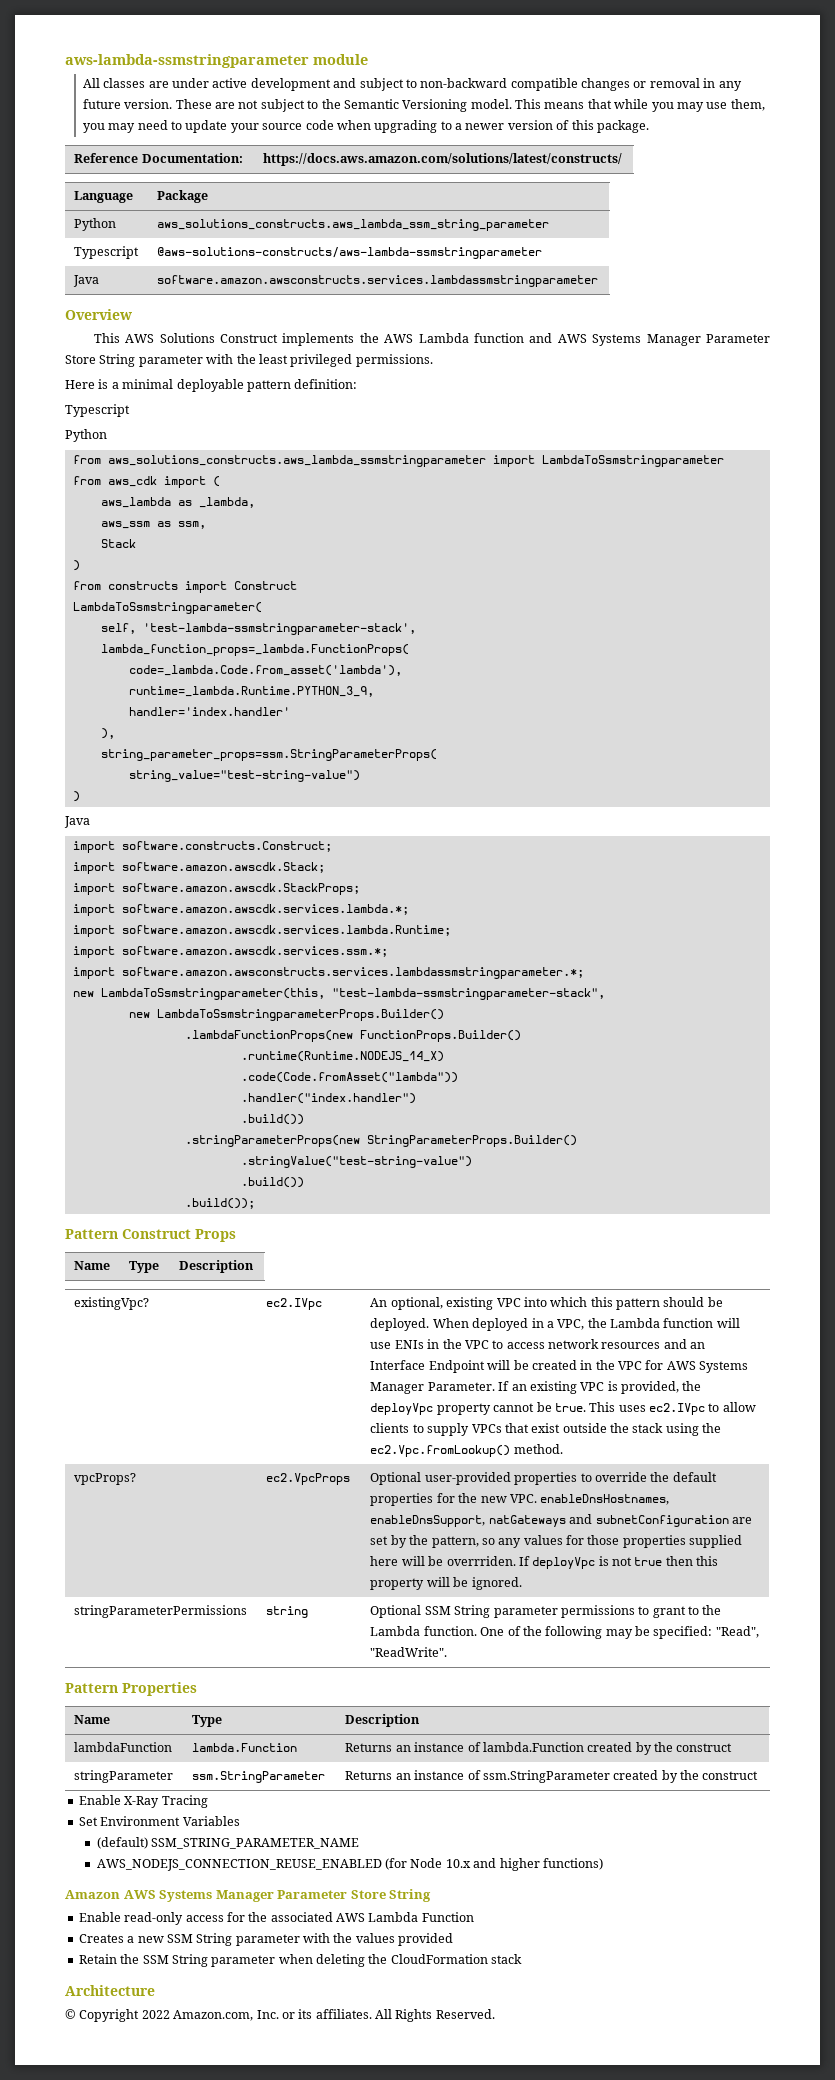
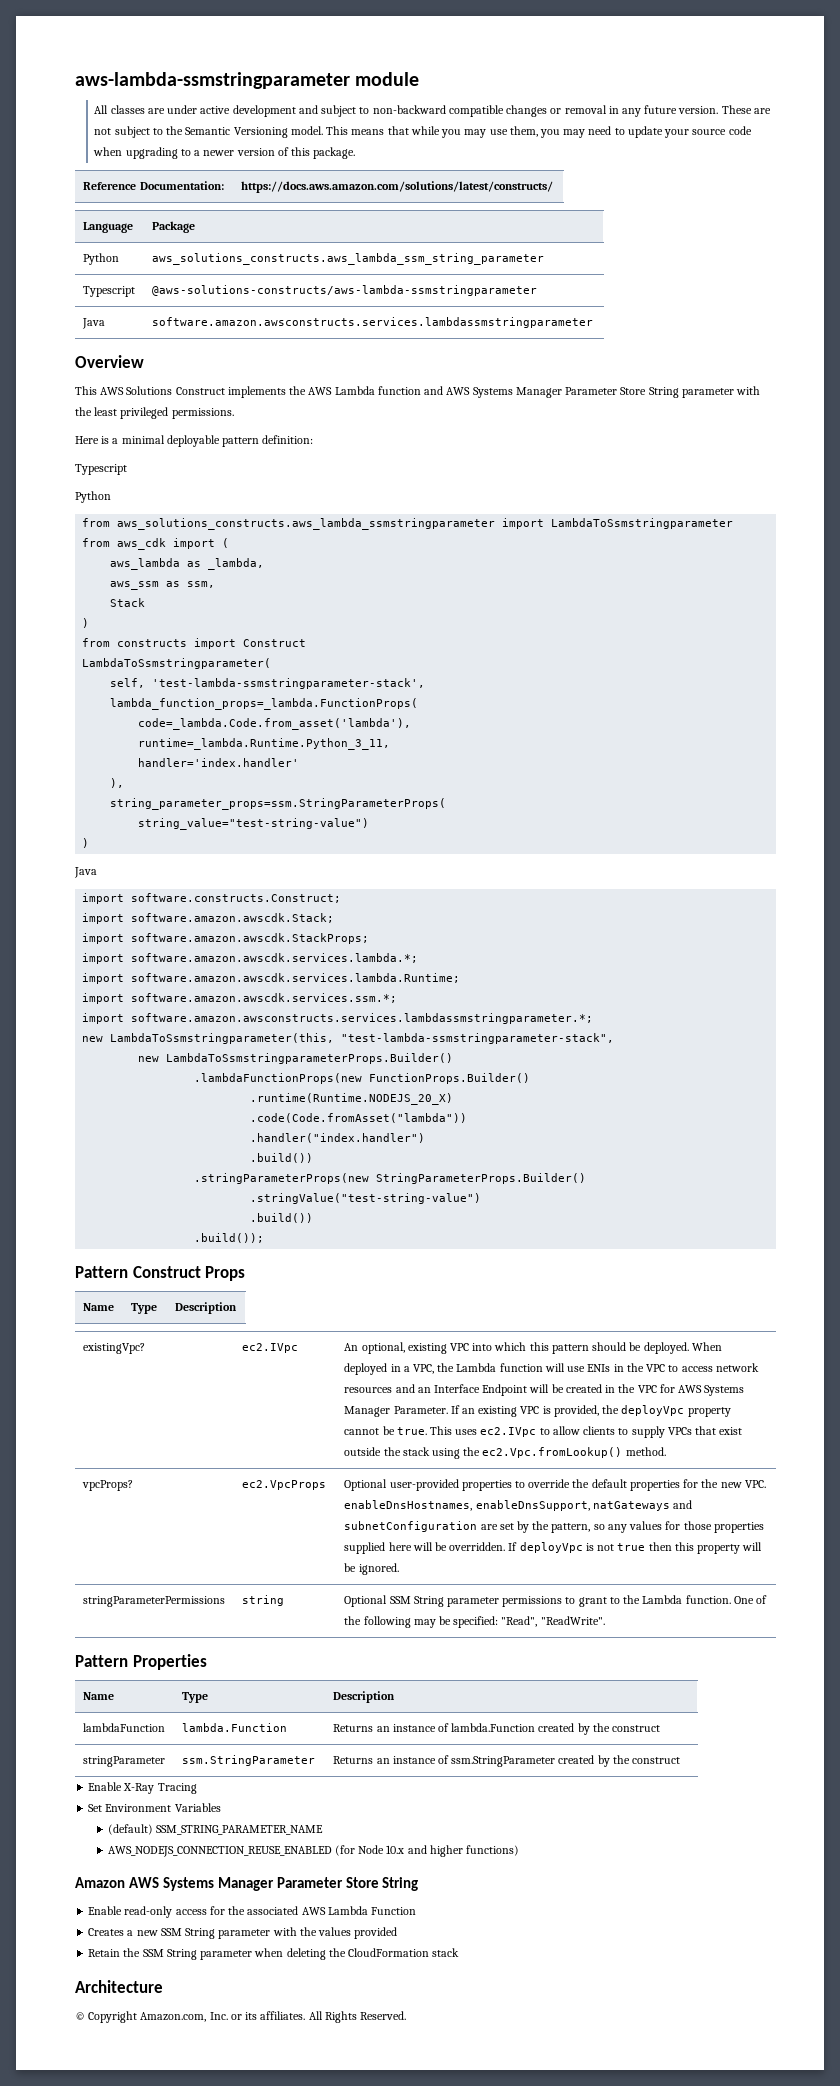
- runtime=_lambda.Runtime.PYTHON_3_9,
+ runtime=_lambda.Runtime.Python_3_11,
- .runtime(Runtime.NODEJS_14_X)
+ .runtime(Runtime.NODEJS_20_X)
- Optional user-provided properties to override the default properties for the new VPC. enableDnsHostnames, enableDnsSupport, natGateways and subnetConfiguration are set by the pattern, so any values for those properties supplied here will be overrriden.
+ Optional user-provided properties to override the default properties for the new VPC. enableDnsHostnames, enableDnsSupport, natGateways and subnetConfiguration are set by the pattern, so any values for those properties supplied here will be overridden.
- © Copyright 2022 Amazon.com, Inc. or its affiliates.
+ © Copyright Amazon.com, Inc. or its affiliates.

